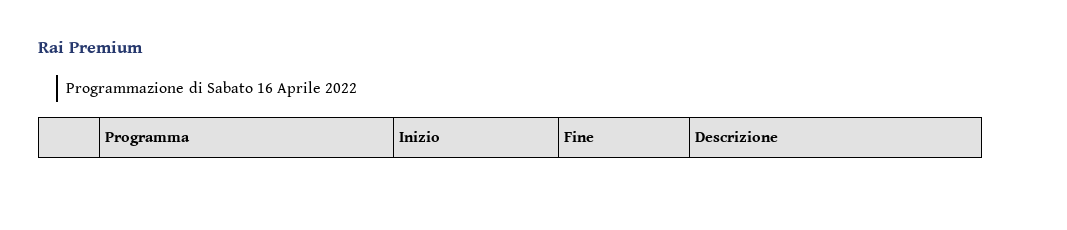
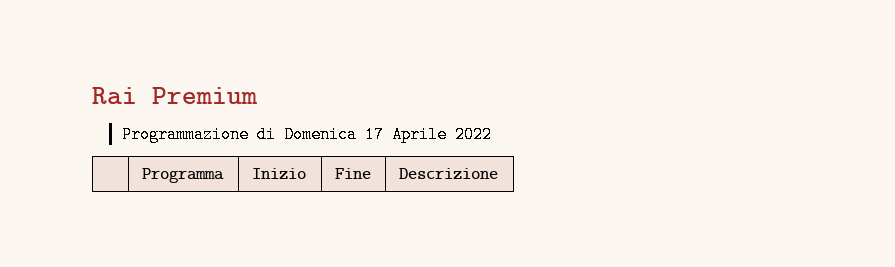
- Programmazione di Sabato 16 Aprile 2022
+ Programmazione di Domenica 17 Aprile 2022

